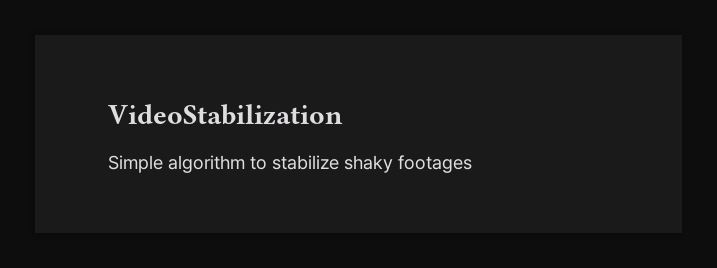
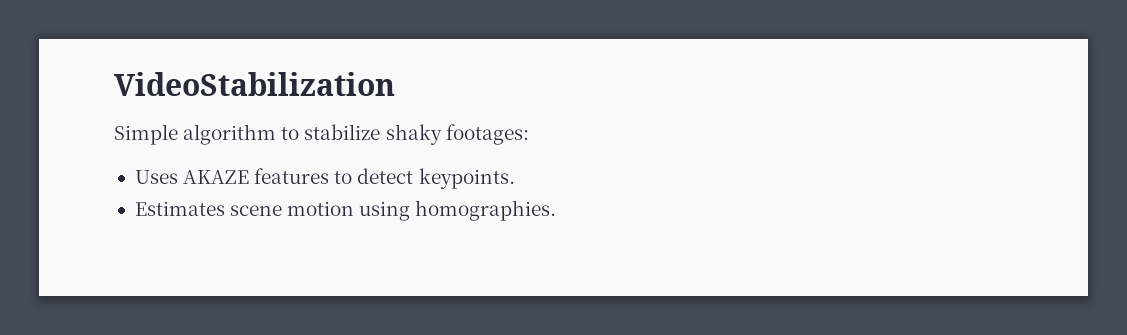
- Simple algorithm to stabilize shaky footages
+ Simple algorithm to stabilize shaky footages:
+ Uses AKAZE features to detect keypoints.
+ Estimates scene motion using homographies.

